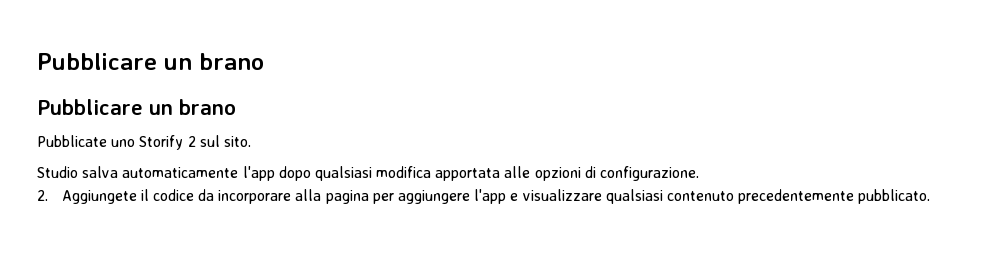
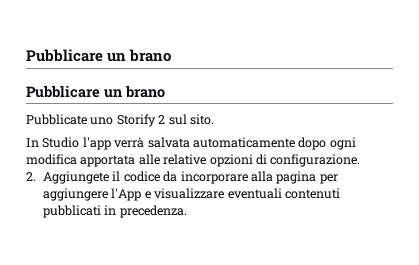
- Studio salva automaticamente l'app dopo qualsiasi modifica apportata alle opzioni di configurazione.
+ In Studio l'app verrà salvata automaticamente dopo ogni modifica apportata alle relative opzioni di configurazione.
- 2. Aggiungete il codice da incorporare alla pagina per aggiungere l'app e visualizzare qualsiasi contenuto precedentemente pubblicato.
+ 2. Aggiungete il codice da incorporare alla pagina per aggiungere l'App e visualizzare eventuali contenuti pubblicati in precedenza.

